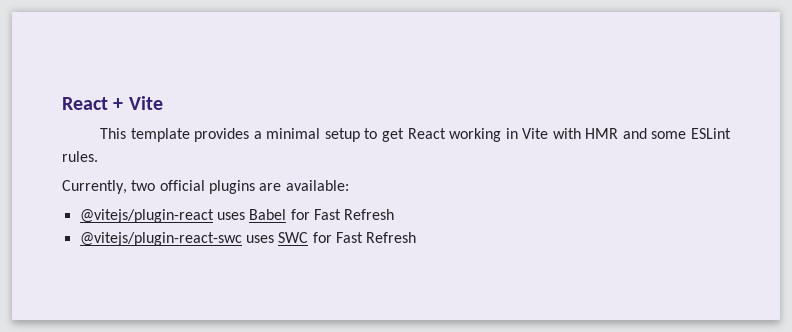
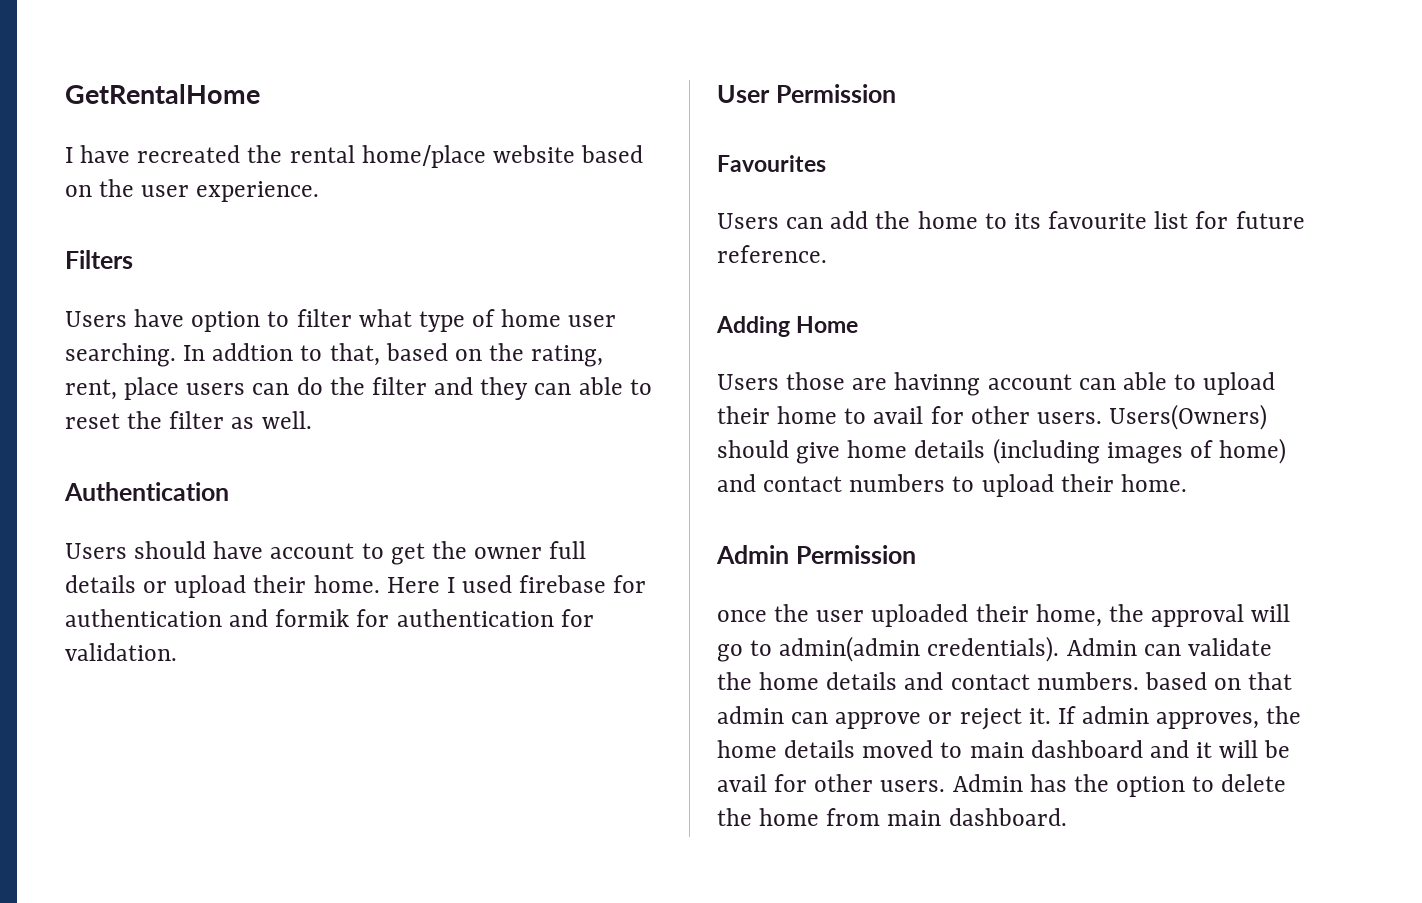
- React + Vite
- This template provides a minimal setup to get React working in Vite with HMR and some ESLint rules.
- Currently, two official plugins are available:
- @vitejs/plugin-react uses Babel for Fast Refresh
- @vitejs/plugin-react-swc uses SWC for Fast Refresh
+ GetRentalHome
+ I have recreated the rental home/place website based on the user experience.
+ Filters
+ Users have option to filter what type of home user searching. In addtion to that, based on the rating, rent, place users can do the filter and they can able to reset the filter as well.
+ Authentication
+ Users should have account to get the owner full details or upload their home. Here I used firebase for authentication and formik for authentication for validation.
+ User Permission
+ Favourites
+ Users can add the home to its favourite list for future reference.
+ Adding Home
+ Users those are havinng account can able to upload their home to avail for other users. Users(Owners) should give home details (including images of home) and contact numbers to upload their home.
+ Admin Permission
+ once the user uploaded their home, the approval will go to admin(admin credentials). Admin can validate the home details and contact numbers. based on that admin can approve or reject it. If admin approves, the home details moved to main dashboard and it will be avail for other users. Admin has the option to delete the home from main dashboard.

